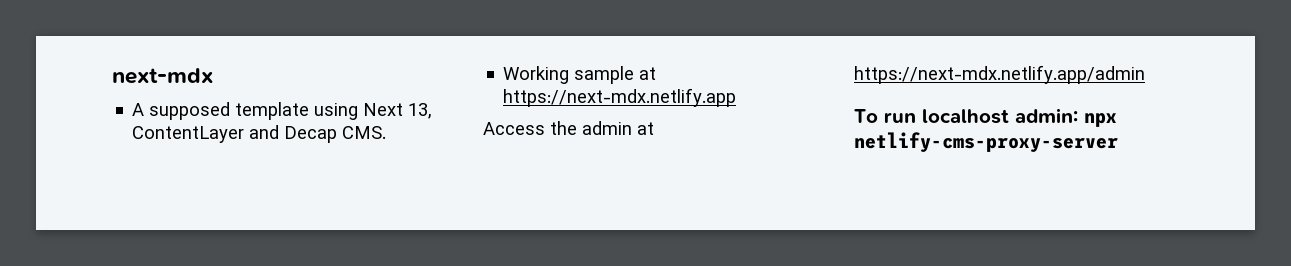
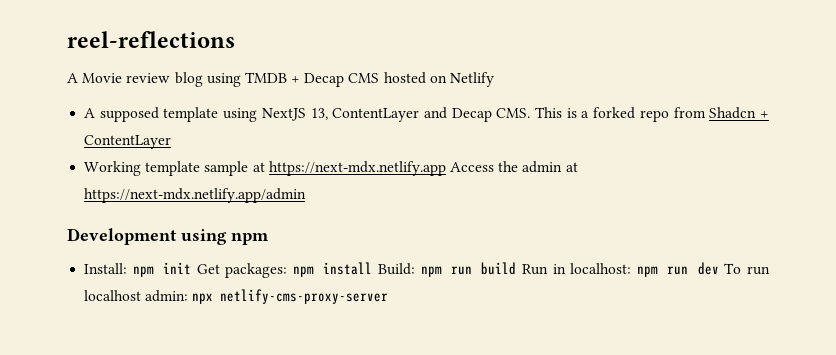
- next-mdx
+ reel-reflections
+ A Movie review blog using TMDB + Decap CMS hosted on Netlify
- A supposed template using Next 13, ContentLayer and Decap CMS.
+ A supposed template using NextJS 13, ContentLayer and Decap CMS. This is a forked repo from Shadcn + ContentLayer
- Working sample at https://next-mdx.netlify.app
- Access the admin at https://next-mdx.netlify.app/admin
+ Working template sample at https://next-mdx.netlify.app Access the admin at https://next-mdx.netlify.app/admin
- To run localhost admin: npx netlify-cms-proxy-server
+ Development using npm
+ Install: npm init Get packages: npm install Build: npm run build Run in localhost: npm run dev To run localhost admin: npx netlify-cms-proxy-server

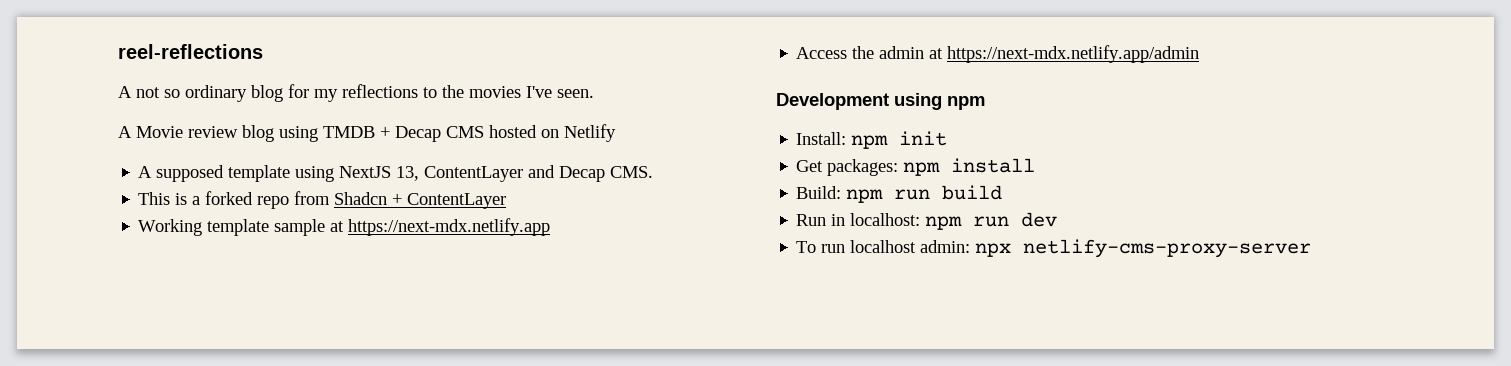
+ A not so ordinary blog for my reflections to the movies I've seen.
- A supposed template using NextJS 13, ContentLayer and Decap CMS. This is a forked repo from Shadcn + ContentLayer
+ A supposed template using NextJS 13, ContentLayer and Decap CMS.
+ This is a forked repo from Shadcn + ContentLayer
- Working template sample at https://next-mdx.netlify.app Access the admin at https://next-mdx.netlify.app/admin
+ Working template sample at https://next-mdx.netlify.app
+ Access the admin at https://next-mdx.netlify.app/admin
- Install: npm init Get packages: npm install Build: npm run build Run in localhost: npm run dev To run localhost admin: npx netlify-cms-proxy-server
+ Install: npm init
+ Get packages: npm install
+ Build: npm run build
+ Run in localhost: npm run dev
+ To run localhost admin: npx netlify-cms-proxy-server

